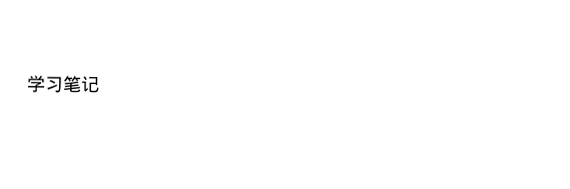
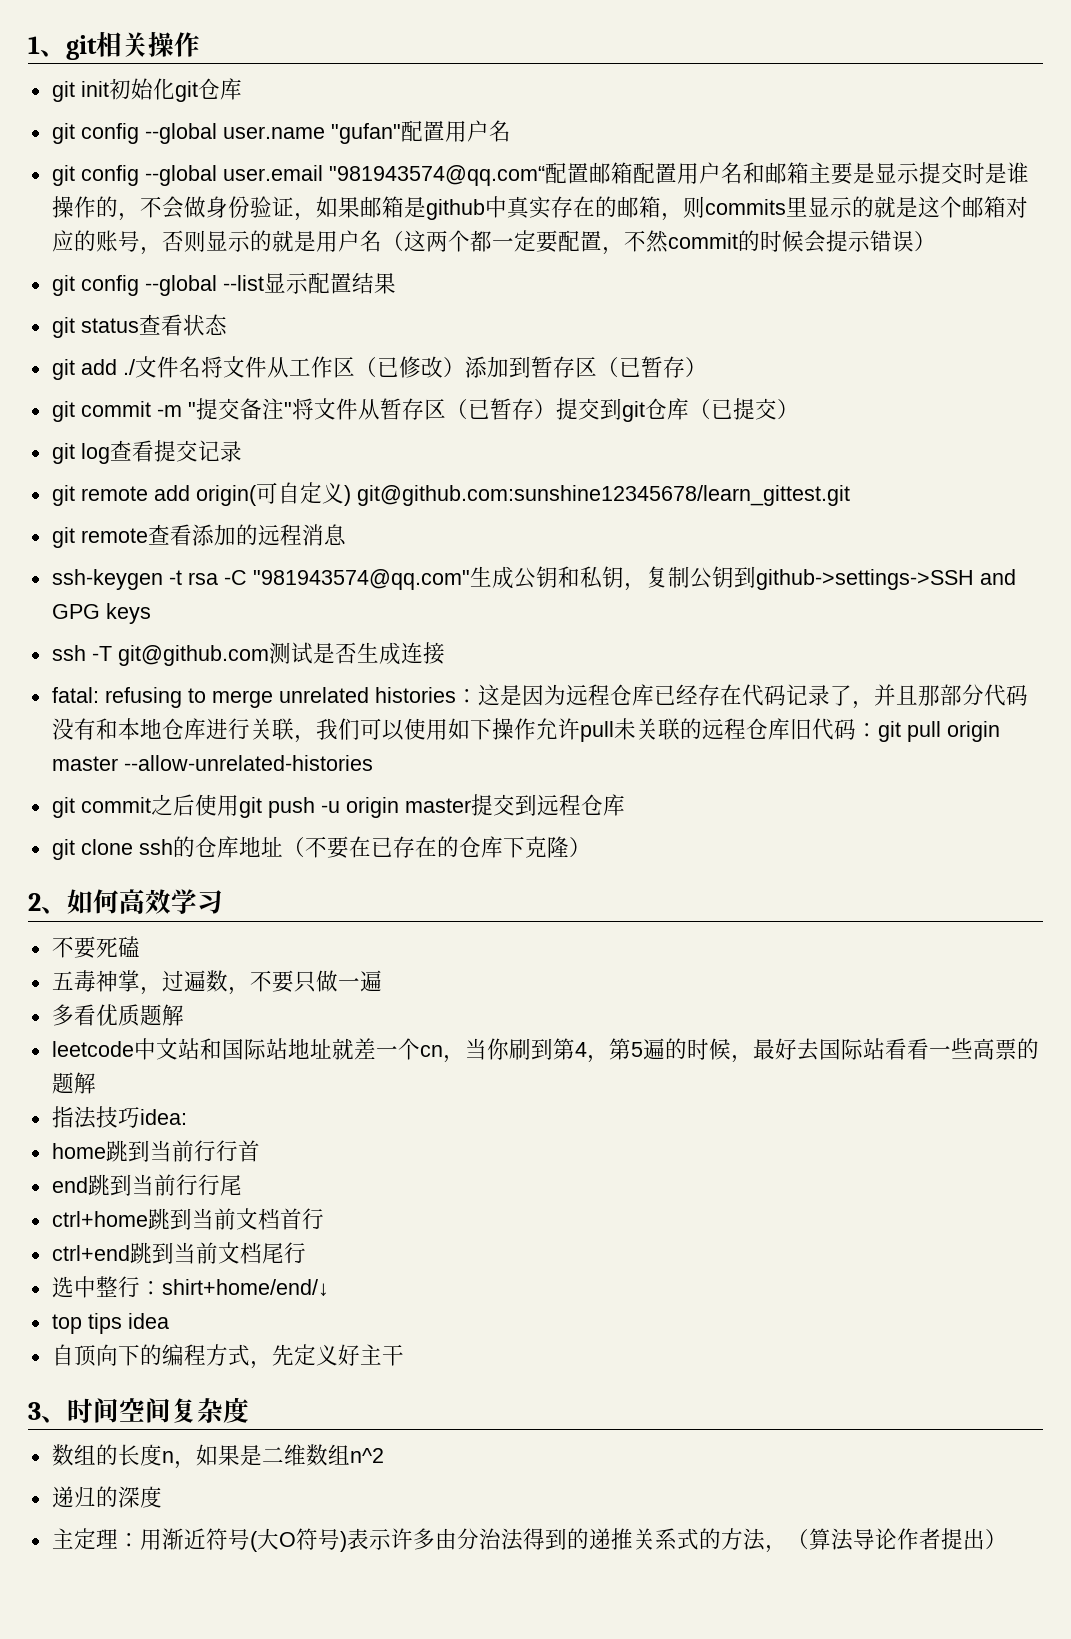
- 学习笔记
+ 1、git相关操作
+ git init初始化git仓库
+ git config --global user.name "gufan"配置用户名
+ git config --global user.email "981943574@qq.com“配置邮箱配置用户名和邮箱主要是显示提交时是谁操作的，不会做身份验证，如果邮箱是github中真实存在的邮箱，则commits里显示的就是这个邮箱对应的账号，否则显示的就是用户名（这两个都一定要配置，不然commit的时候会提示错误）
+ git config --global --list显示配置结果
+ git status查看状态
+ git add ./文件名将文件从工作区（已修改）添加到暂存区（已暂存）
+ git commit -m "提交备注"将文件从暂存区（已暂存）提交到git仓库（已提交）
+ git log查看提交记录
+ git remote add origin(可自定义) git@github.com:sunshine12345678/learn_gittest.git
+ git remote查看添加的远程消息
+ ssh-keygen -t rsa -C "981943574@qq.com"生成公钥和私钥，复制公钥到github->settings->SSH and GPG keys
+ ssh -T git@github.com测试是否生成连接
+ fatal: refusing to merge unrelated histories：这是因为远程仓库已经存在代码记录了，并且那部分代码没有和本地仓库进行关联，我们可以使用如下操作允许pull未关联的远程仓库旧代码：git pull origin master --allow-unrelated-histories
+ git commit之后使用git push -u origin master提交到远程仓库
+ git clone ssh的仓库地址（不要在已存在的仓库下克隆）
+ 2、如何高效学习
+ 不要死磕
+ 五毒神掌，过遍数，不要只做一遍
+ 多看优质题解
+ leetcode中文站和国际站地址就差一个cn，当你刷到第4，第5遍的时候，最好去国际站看看一些高票的题解
+ 指法技巧idea:
+ home跳到当前行行首
+ end跳到当前行行尾
+ ctrl+home跳到当前文档首行
+ ctrl+end跳到当前文档尾行
+ 选中整行：shirt+home/end/↓
+ top tips idea
+ 自顶向下的编程方式，先定义好主干
+ 3、时间空间复杂度
+ 数组的长度n，如果是二维数组n^2
+ 递归的深度
+ 主定理：用渐近符号(大O符号)表示许多由分治法得到的递推关系式的方法，（算法导论作者提出）

